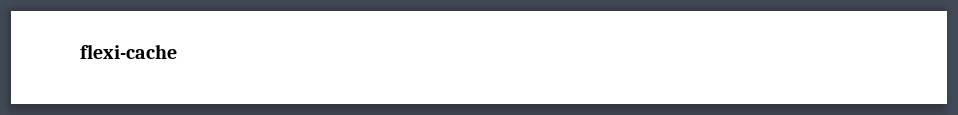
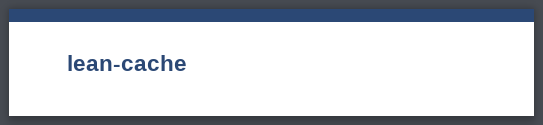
- flexi-cache
+ lean-cache

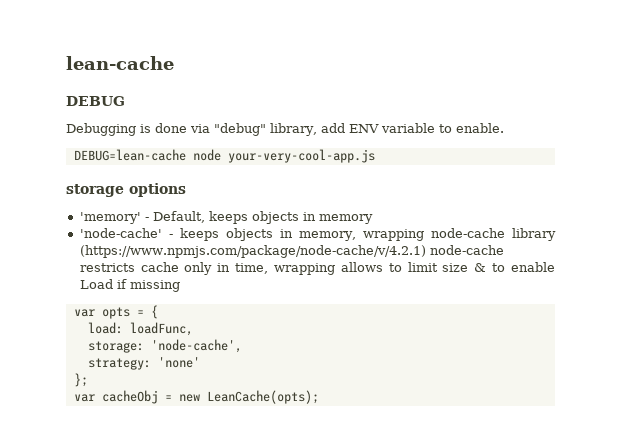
+ DEBUG
+ Debugging is done via "debug" library, add ENV variable to enable.
+ DEBUG=lean-cache node your-very-cool-app.js
+ storage options
+ 'memory' - Default, keeps objects in memory
+ 'node-cache' - keeps objects in memory, wrapping node-cache library (https://www.npmjs.com/package/node-cache/v/4.2.1) node-cache restricts cache only in time, wrapping allows to limit size & to enable Load if missing
+ var opts = {
+ load: loadFunc,
+ storage: 'node-cache',
+ strategy: 'none'
+ };
+ var cacheObj = new LeanCache(opts);

